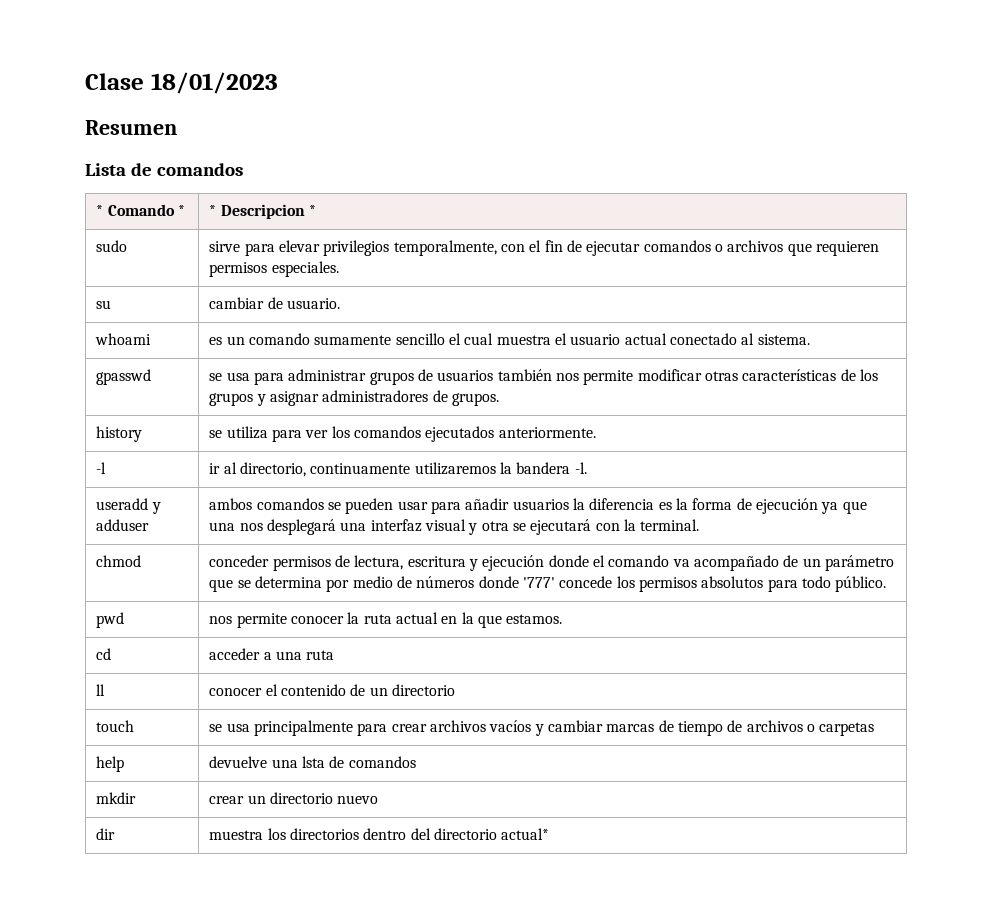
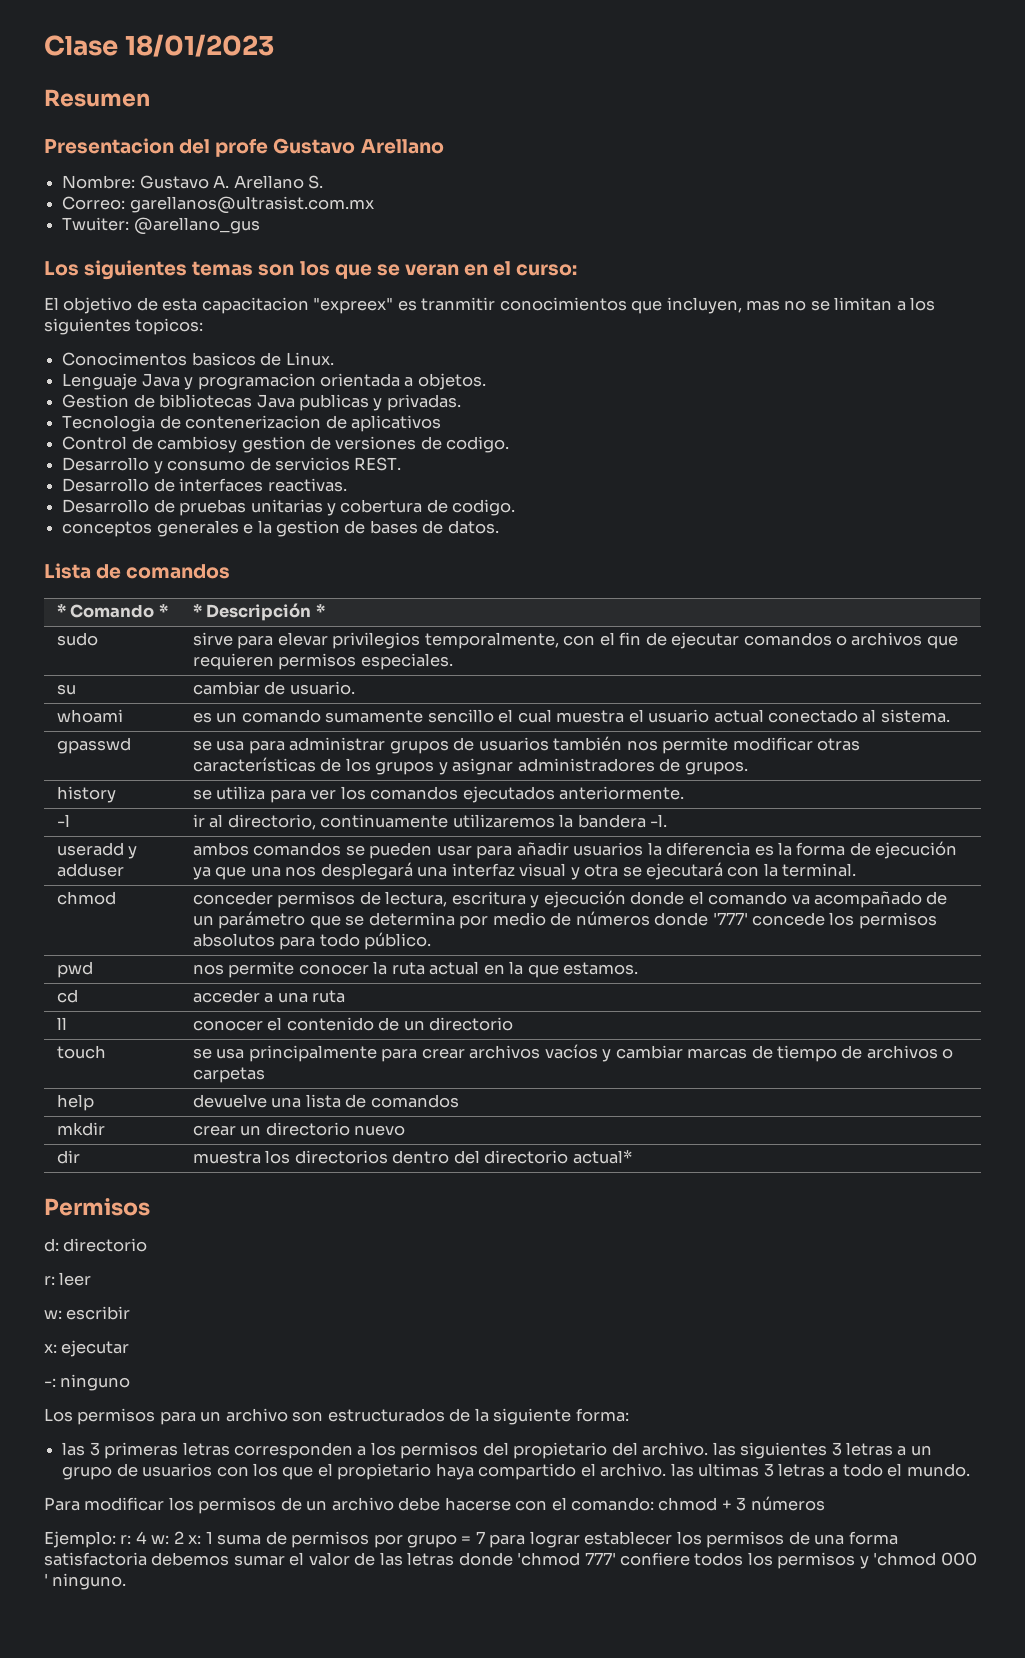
+ Presentacion del profe Gustavo Arellano
+ Nombre: Gustavo A. Arellano S.
+ Correo: garellanos@ultrasist.com.mx
+ Twuiter: @arellano_gus
+ Los siguientes temas son los que se veran en el curso:
+ El objetivo de esta capacitacion "expreex" es tranmitir conocimientos que incluyen, mas no se limitan a los siguientes topicos:
+ Conocimentos basicos de Linux.
+ Lenguaje Java y programacion orientada a objetos.
+ Gestion de bibliotecas Java publicas y privadas.
+ Tecnologia de contenerizacion de aplicativos
+ Control de cambiosy gestion de versiones de codigo.
+ Desarrollo y consumo de servicios REST.
+ Desarrollo de interfaces reactivas.
+ Desarrollo de pruebas unitarias y cobertura de codigo.
+ conceptos generales e la gestion de bases de datos.
- * Comando * | * Descripcion *
+ * Comando * | * Descripción *
- help | devuelve una lsta de comandos
+ help | devuelve una lista de comandos
+ Permisos
+ d: directorio
+ r: leer
+ w: escribir
+ x: ejecutar
+ -: ninguno
+ Los permisos para un archivo son estructurados de la siguiente forma:
+ las 3 primeras letras corresponden a los permisos del propietario del archivo. las siguientes 3 letras a un grupo de usuarios con los que el propietario haya compartido el archivo. las ultimas 3 letras a todo el mundo.
+ Para modificar los permisos de un archivo debe hacerse con el comando: chmod + 3 números
+ Ejemplo: r: 4 w: 2 x: 1 suma de permisos por grupo = 7 para lograr establecer los permisos de una forma satisfactoria debemos sumar el valor de las letras donde 'chmod 777' confiere todos los permisos y 'chmod 000 ' ninguno.

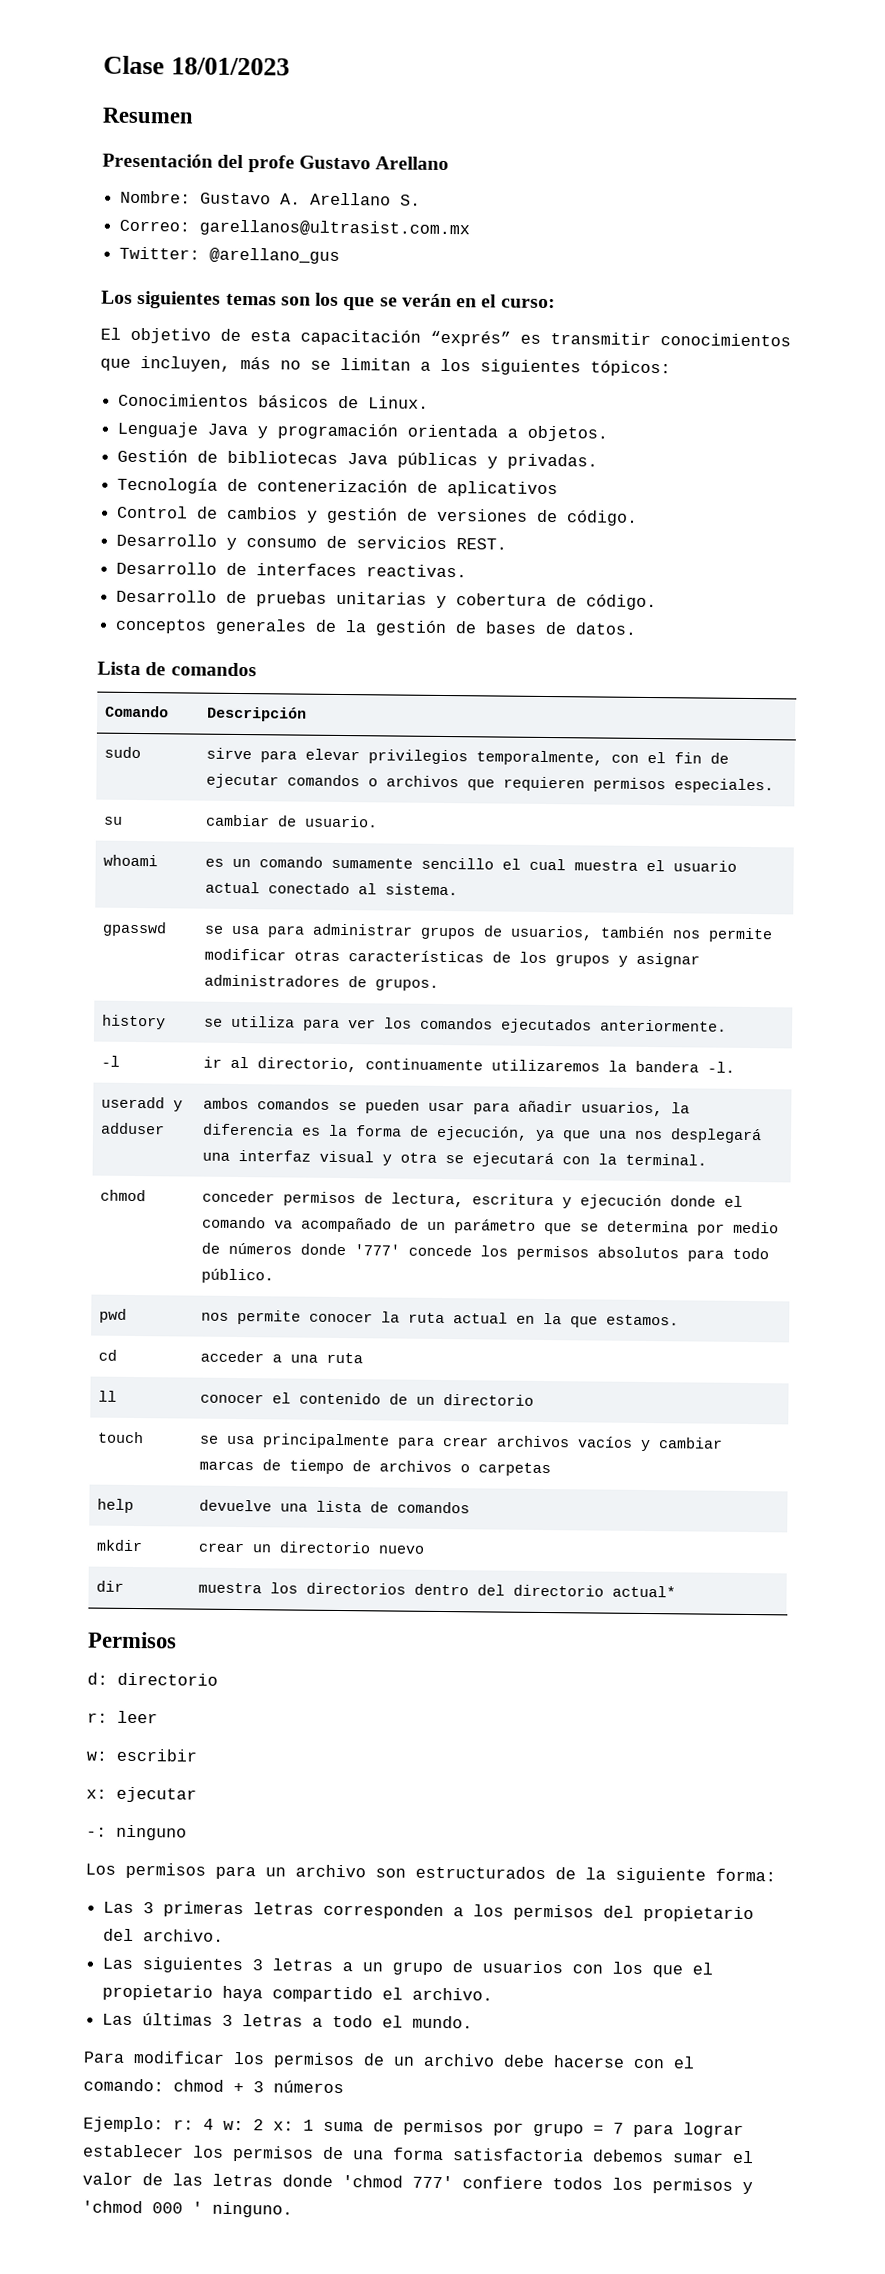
- Presentacion del profe Gustavo Arellano
+ Presentación del profe Gustavo Arellano
- Twuiter: @arellano_gus
+ Twitter: @arellano_gus
- Los siguientes temas son los que se veran en el curso:
+ Los siguientes temas son los que se verán en el curso:
- El objetivo de esta capacitacion "expreex" es tranmitir conocimientos que incluyen, mas no se limitan a los siguientes topicos:
- Conocimentos basicos de Linux.
+ El objetivo de esta capacitación “exprés” es transmitir conocimientos que incluyen, más no se limitan a los siguientes tópicos:
+ Conocimientos básicos de Linux.
- Lenguaje Java y programacion orientada a objetos.
+ Lenguaje Java y programación orientada a objetos.
- Gestion de bibliotecas Java publicas y privadas.
+ Gestión de bibliotecas Java públicas y privadas.
- Tecnologia de contenerizacion de aplicativos
+ Tecnología de contenerización de aplicativos
- Control de cambiosy gestion de versiones de codigo.
+ Control de cambios y gestión de versiones de código.
- Desarrollo de pruebas unitarias y cobertura de codigo.
+ Desarrollo de pruebas unitarias y cobertura de código.
- conceptos generales e la gestion de bases de datos.
+ conceptos generales de la gestión de bases de datos.
- * Comando * | * Descripción *
+ Comando | Descripción
- gpasswd | se usa para administrar grupos de usuarios también nos permite modificar otras características de los grupos y asignar administradores de grupos.
+ gpasswd | se usa para administrar grupos de usuarios, también nos permite modificar otras características de los grupos y asignar administradores de grupos.
- useradd y adduser | ambos comandos se pueden usar para añadir usuarios la diferencia es la forma de ejecución ya que una nos desplegará una interfaz visual y otra se ejecutará con la terminal.
+ useradd y adduser | ambos comandos se pueden usar para añadir usuarios, la diferencia es la forma de ejecución, ya que una nos desplegará una interfaz visual y otra se ejecutará con la terminal.
- las 3 primeras letras corresponden a los permisos del propietario del archivo. las siguientes 3 letras a un grupo de usuarios con los que el propietario haya compartido el archivo. las ultimas 3 letras a todo el mundo.
+ Las 3 primeras letras corresponden a los permisos del propietario del archivo.
+ Las siguientes 3 letras a un grupo de usuarios con los que el propietario haya compartido el archivo.
+ Las últimas 3 letras a todo el mundo.

